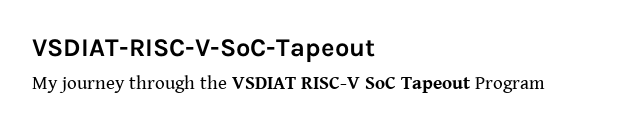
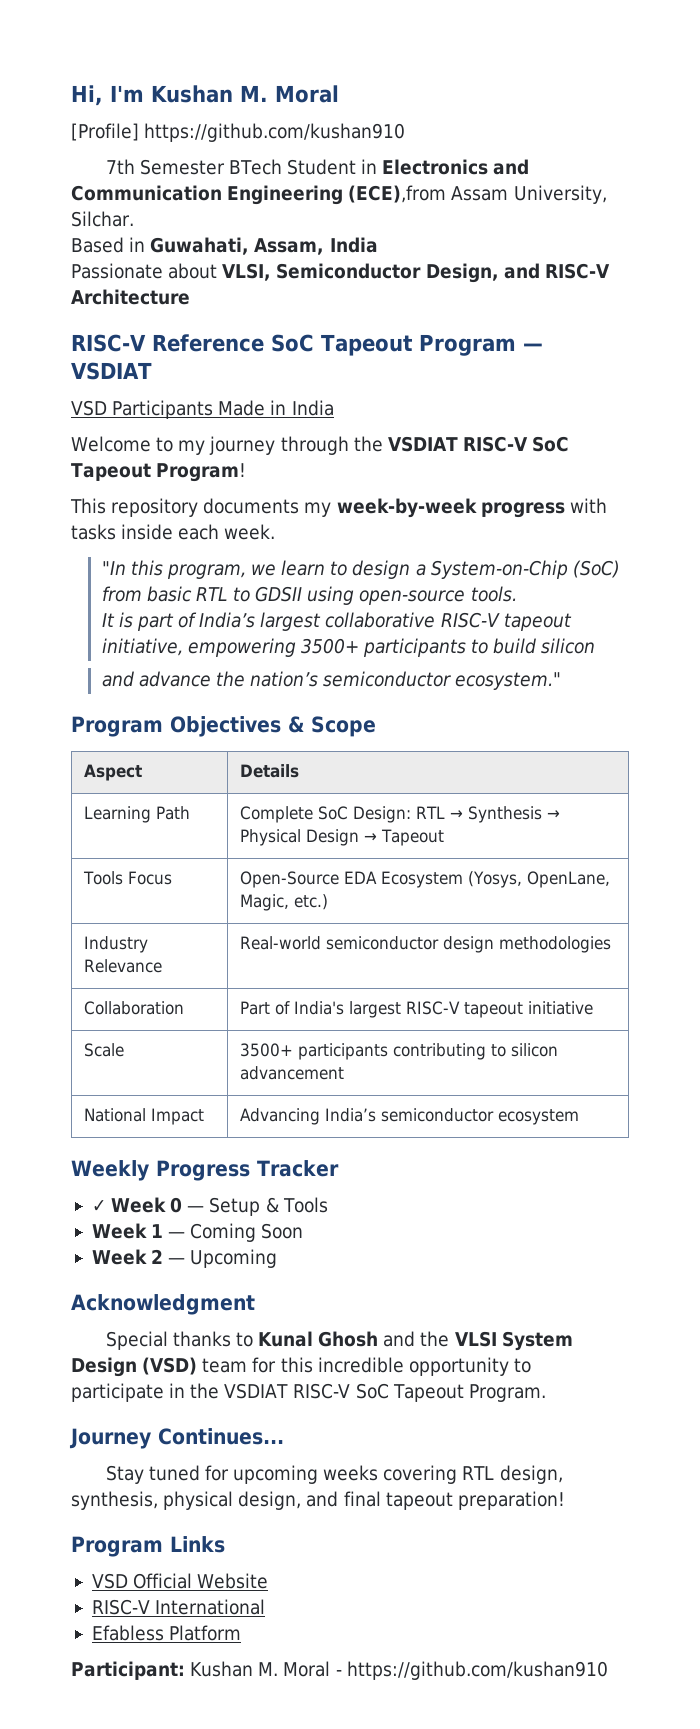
- VSDIAT-RISC-V-SoC-Tapeout
- My journey through the VSDIAT RISC-V SoC Tapeout Program
+ Hi, I'm Kushan M. Moral
+ [Profile] https://github.com/kushan910
+ 7th Semester BTech Student in Electronics and Communication Engineering (ECE),from Assam University, Silchar.
+ Based in Guwahati, Assam, India
+ Passionate about VLSI, Semiconductor Design, and RISC-V Architecture
+ RISC-V Reference SoC Tapeout Program — VSDIAT
+ VSD Participants Made in India
+ Welcome to my journey through the VSDIAT RISC-V SoC Tapeout Program!
+ This repository documents my week-by-week progress with tasks inside each week.
+ "In this program, we learn to design a System-on-Chip (SoC) from basic RTL to GDSII using open-source tools.
+ It is part of India’s largest collaborative RISC-V tapeout initiative, empowering 3500+ participants to build silicon
+ and advance the nation’s semiconductor ecosystem."
+ Program Objectives & Scope
+ Aspect | Details
+ Learning Path | Complete SoC Design: RTL → Synthesis → Physical Design → Tapeout
+ Tools Focus | Open-Source EDA Ecosystem (Yosys, OpenLane, Magic, etc.)
+ Industry Relevance | Real-world semiconductor design methodologies
+ Collaboration | Part of India's largest RISC-V tapeout initiative
+ Scale | 3500+ participants contributing to silicon advancement
+ National Impact | Advancing India’s semiconductor ecosystem
+ Weekly Progress Tracker
+ ✓ Week 0 — Setup & Tools
+ Week 1 — Coming Soon
+ Week 2 — Upcoming
+ Acknowledgment
+ Special thanks to Kunal Ghosh and the VLSI System Design (VSD) team for this incredible opportunity to participate in the VSDIAT RISC-V SoC Tapeout Program.
+ Journey Continues...
+ Stay tuned for upcoming weeks covering RTL design, synthesis, physical design, and final tapeout preparation!
+ Program Links
+ VSD Official Website
+ RISC-V International
+ Efabless Platform
+ Participant: Kushan M. Moral - https://github.com/kushan910

